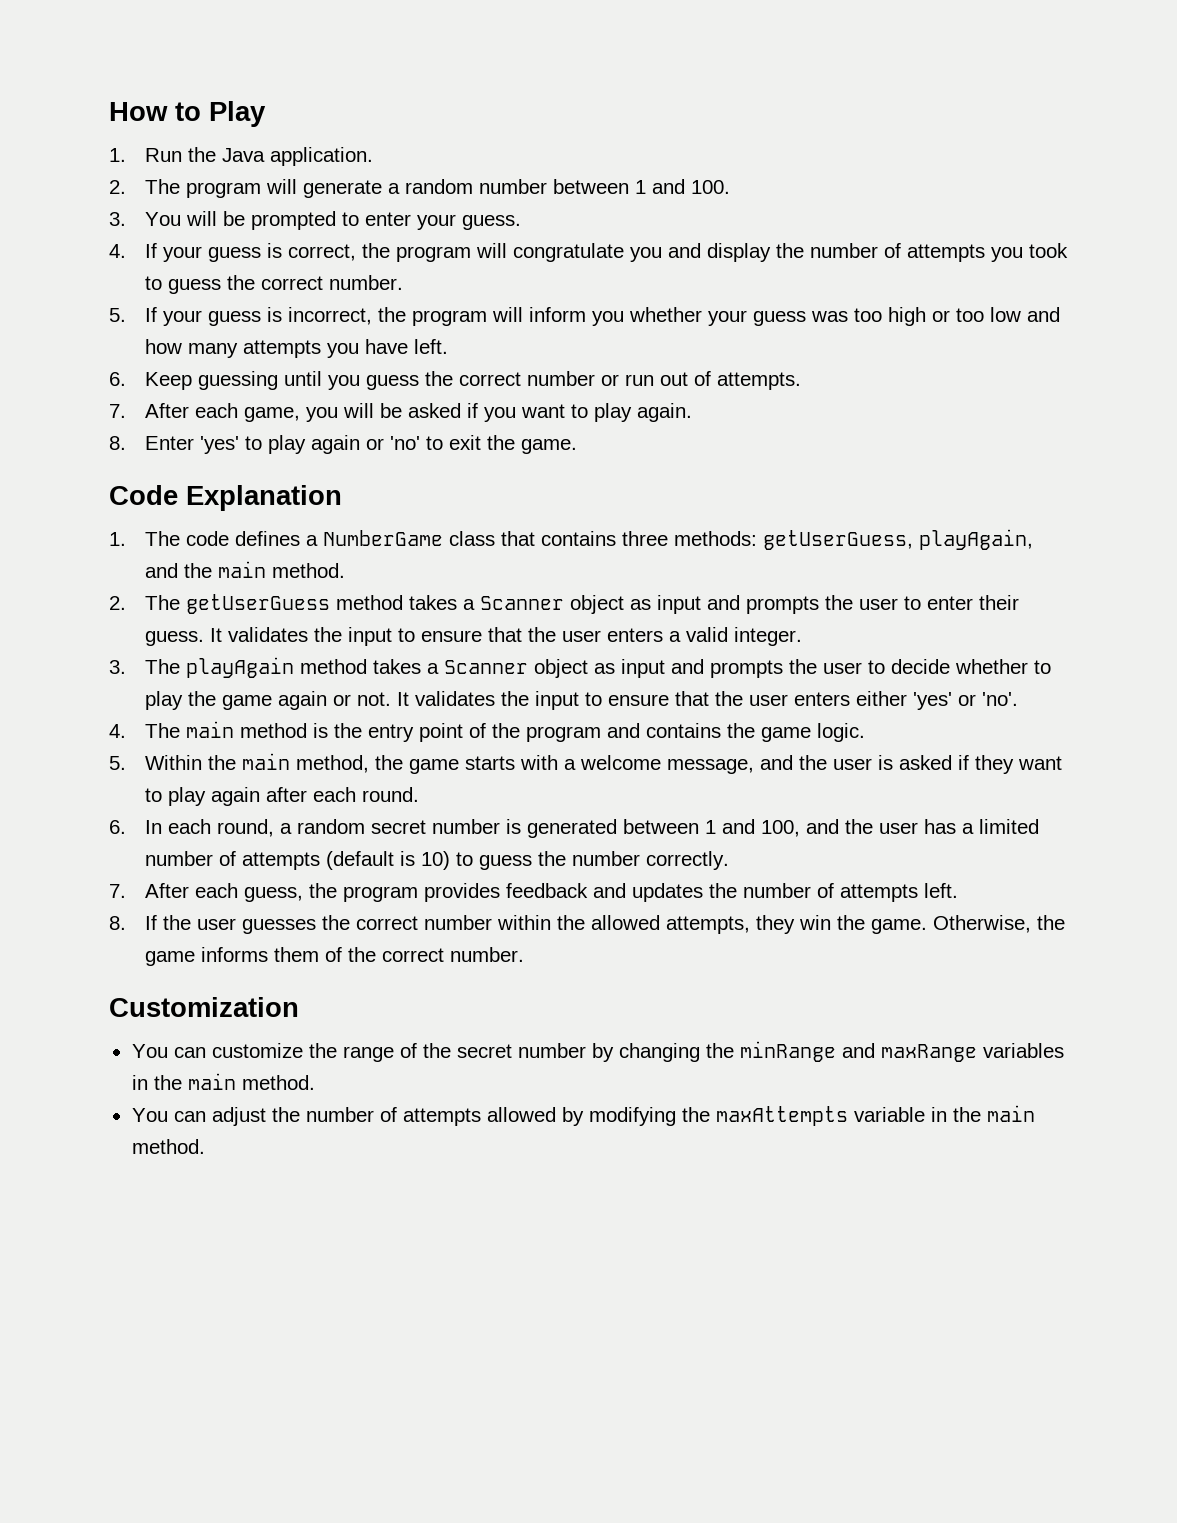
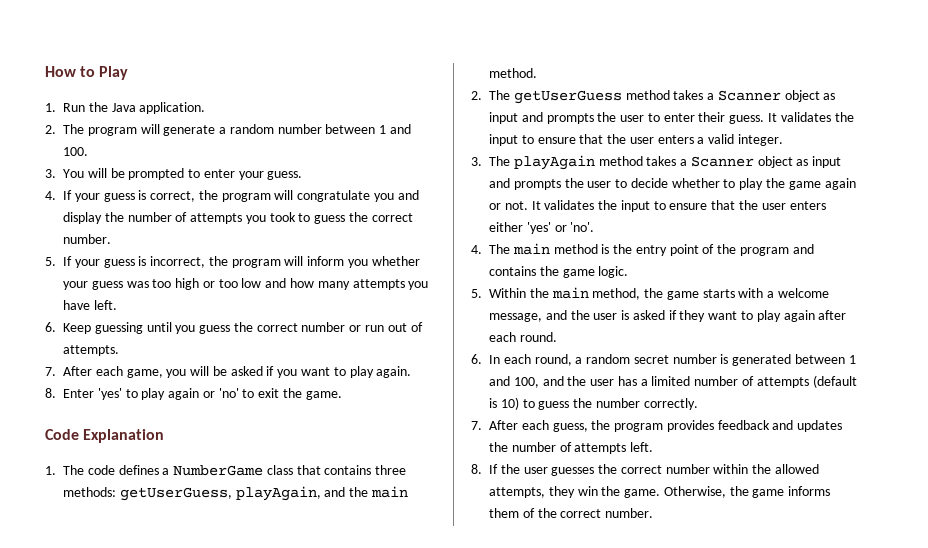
- Customization
- You can customize the range of the secret number by changing the minRange and maxRange variables in the main method.
- You can adjust the number of attempts allowed by modifying the maxAttempts variable in the main method.

